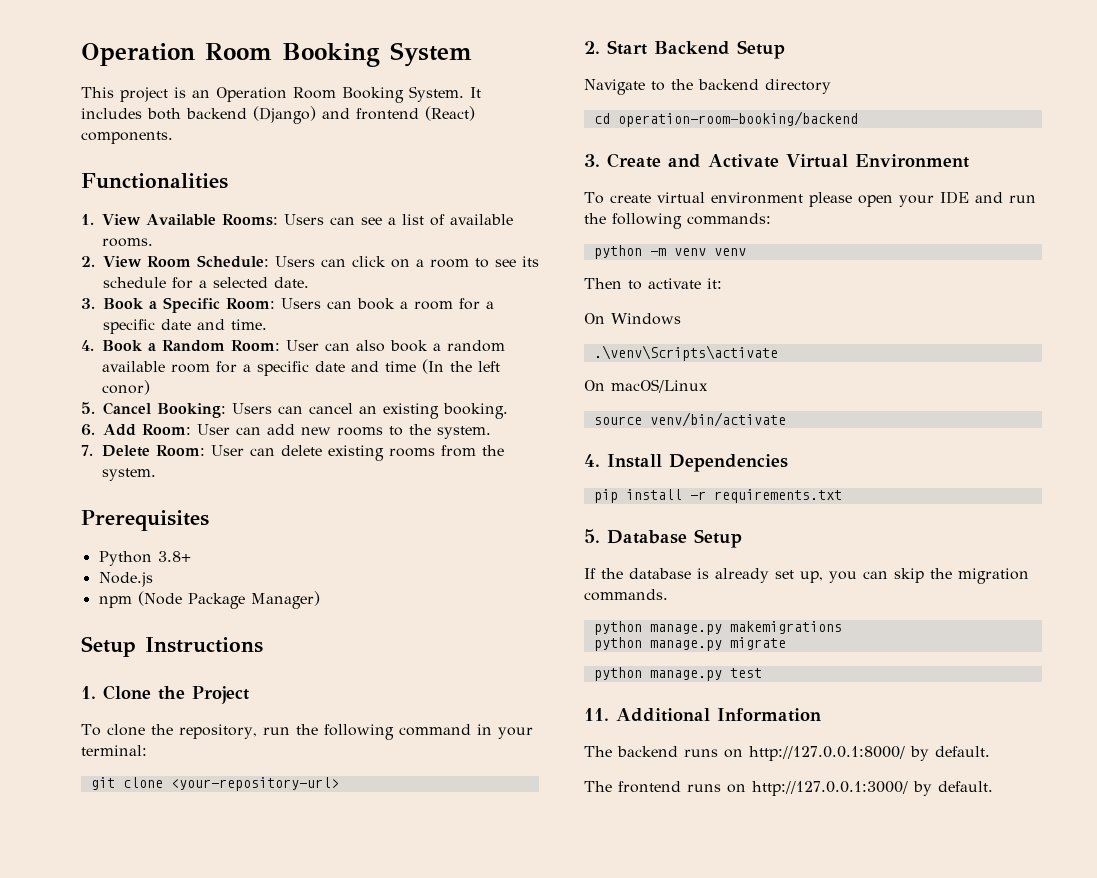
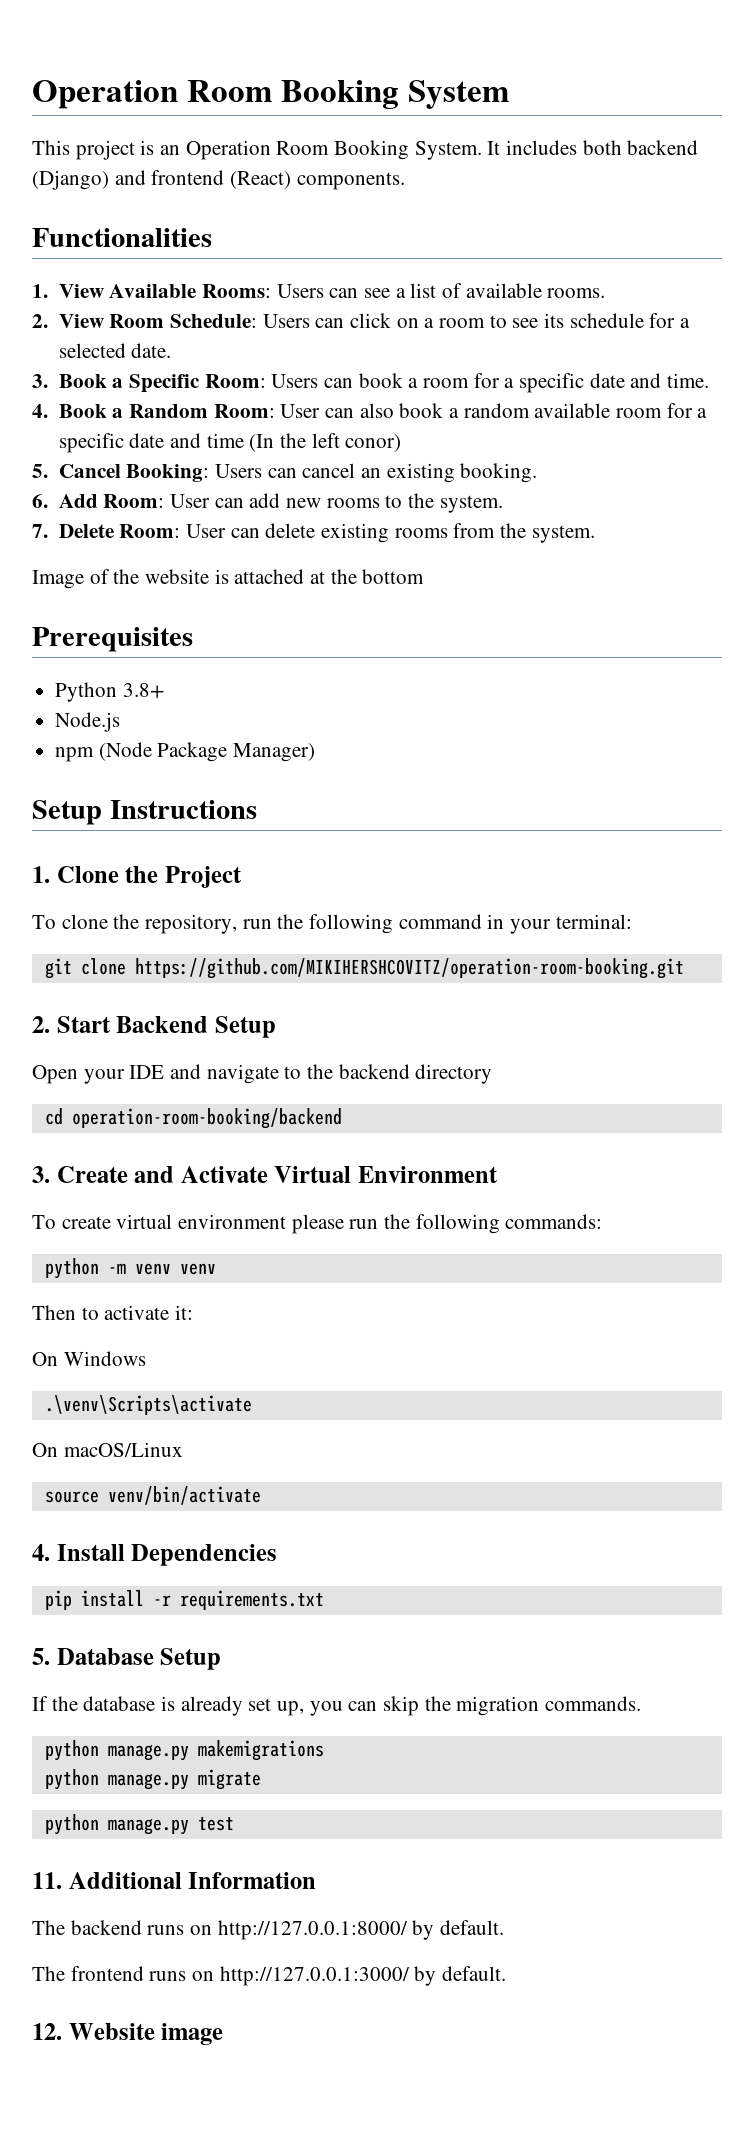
+ Image of the website is attached at the bottom
- git clone <your-repository-url>
+ git clone https://github.com/MIKIHERSHCOVITZ/operation-room-booking.git
- Navigate to the backend directory
+ Open your IDE and navigate to the backend directory
- To create virtual environment please open your IDE and run the following commands:
+ To create virtual environment please run the following commands:
+ 12. Website image

